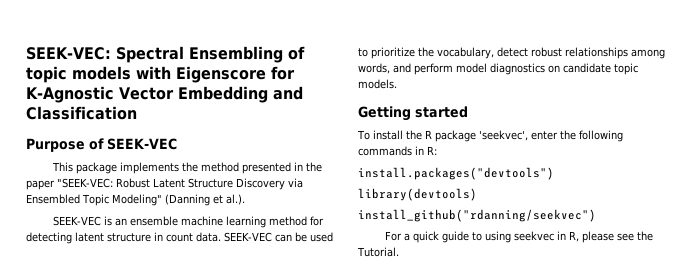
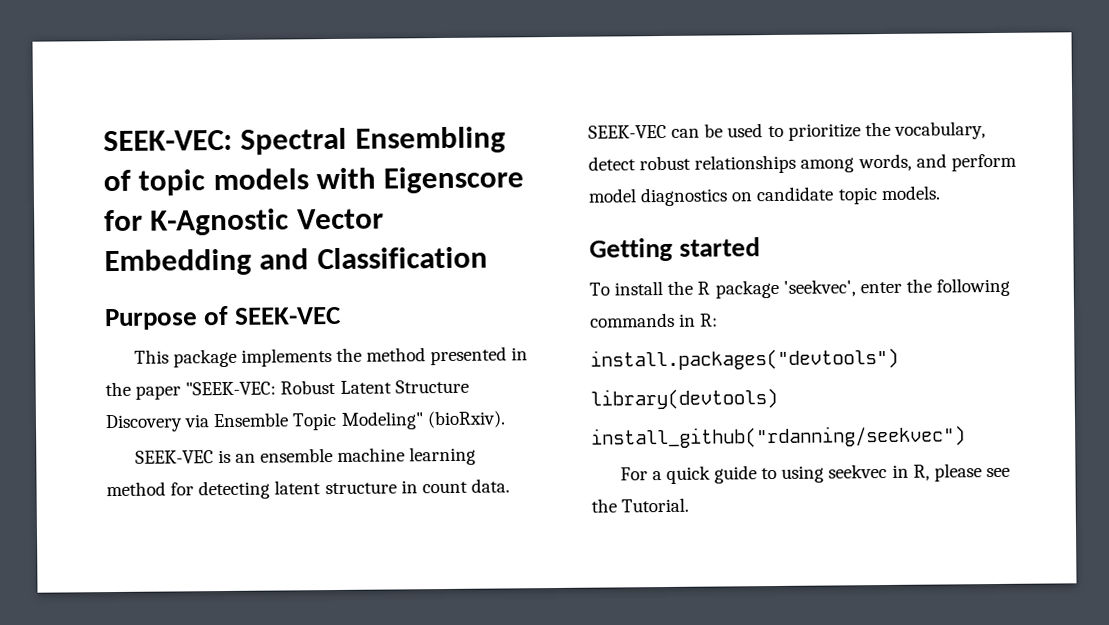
- This package implements the method presented in the paper "SEEK-VEC: Robust Latent Structure Discovery via Ensembled Topic Modeling" (Danning et al.).
+ This package implements the method presented in the paper "SEEK-VEC: Robust Latent Structure Discovery via Ensemble Topic Modeling" (bioRxiv).

